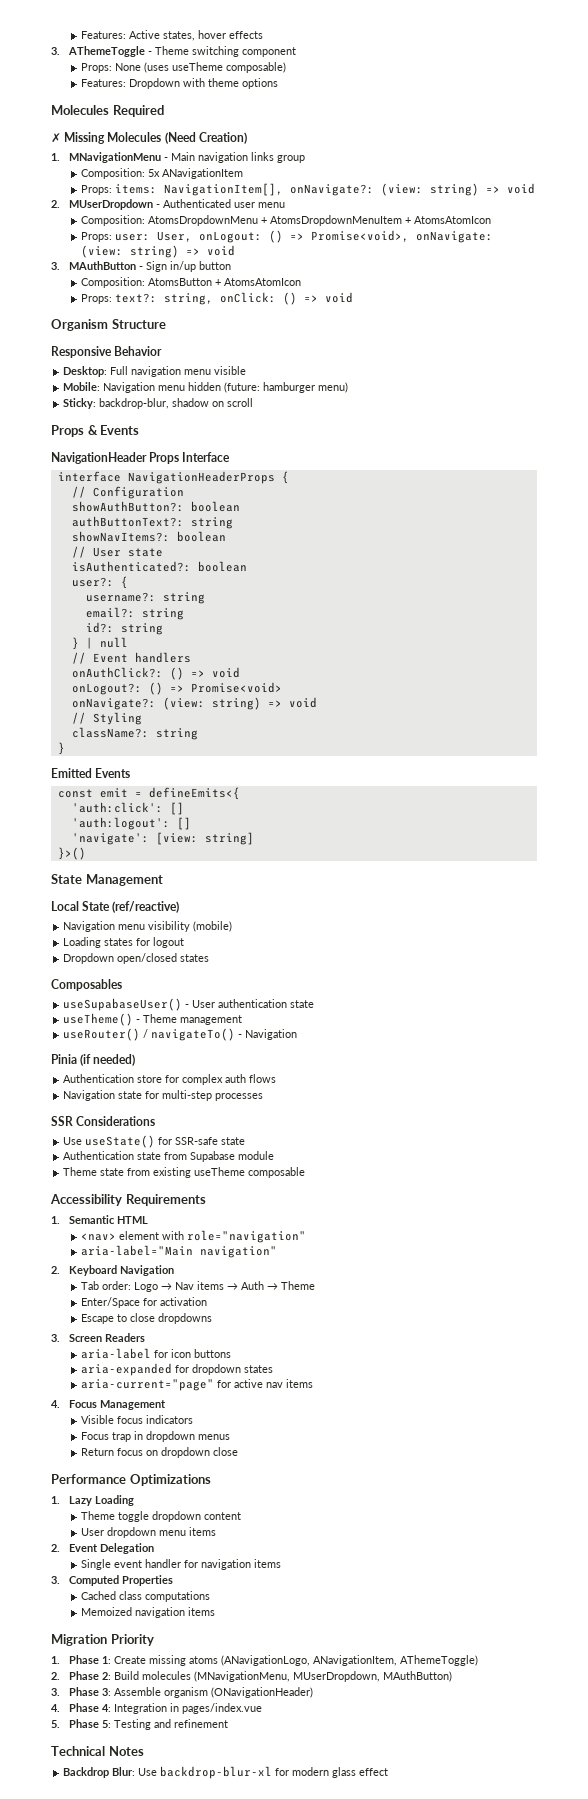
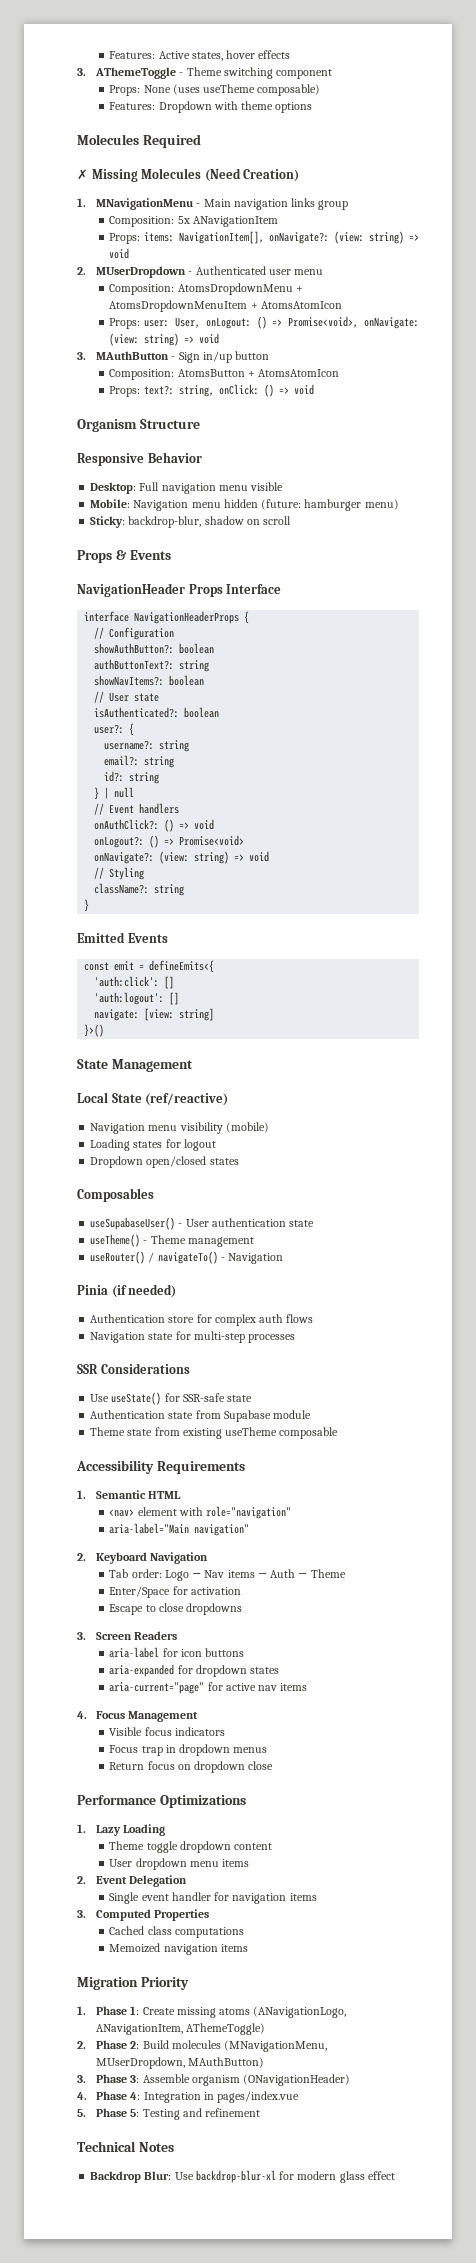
- 'navigate': [view: string]
+ navigate: [view: string]

